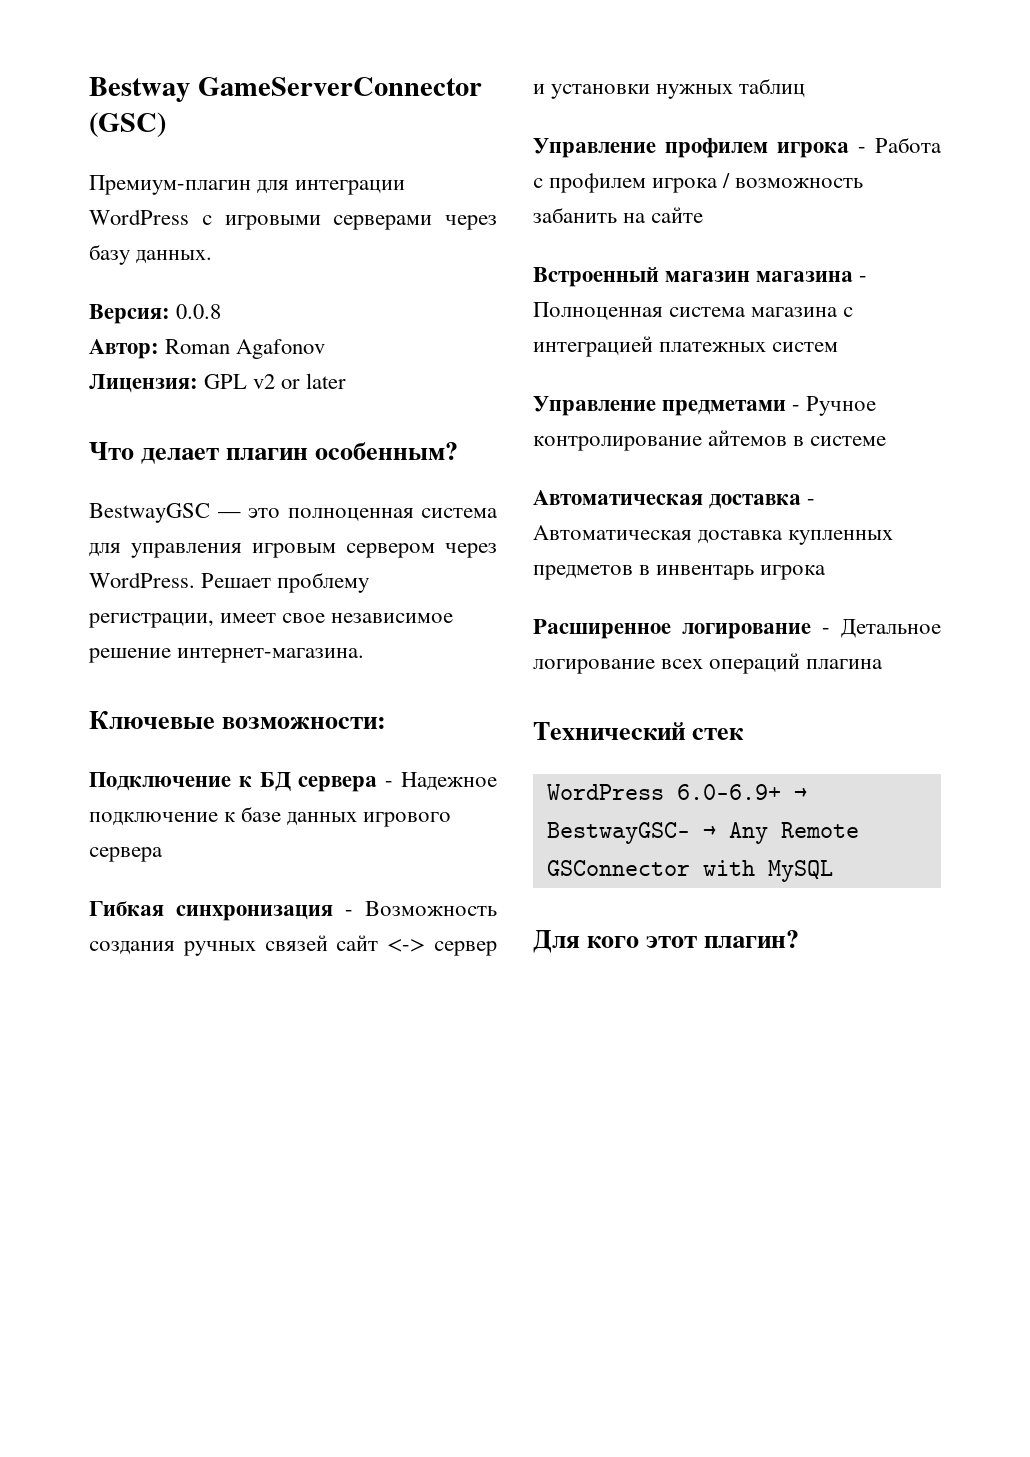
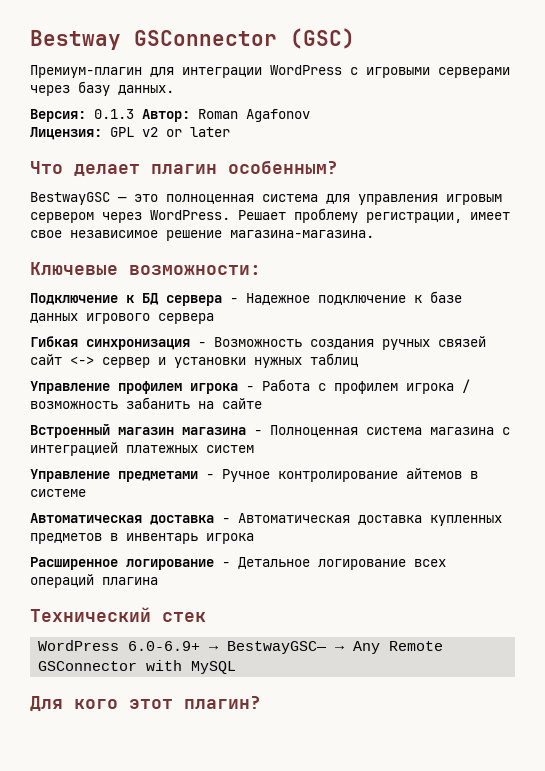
- Bestway GameServerConnector (GSC)
+ Bestway GSConnector (GSC)
- Версия: 0.0.8
- Автор: Roman Agafonov
+ Версия: 0.1.3 Автор: Roman Agafonov
- Решает проблему регистрации, имеет свое независимое решение интернет-магазина.
+ Решает проблему регистрации, имеет свое независимое решение магазина-магазина.

